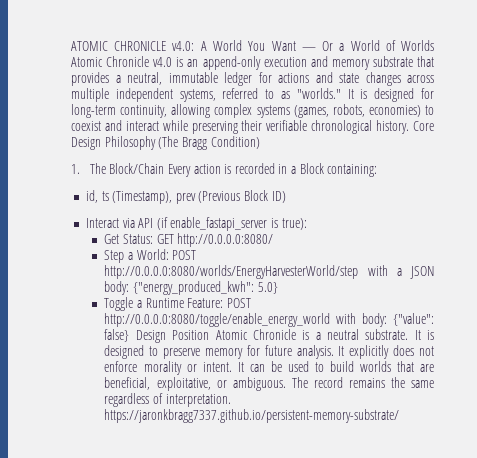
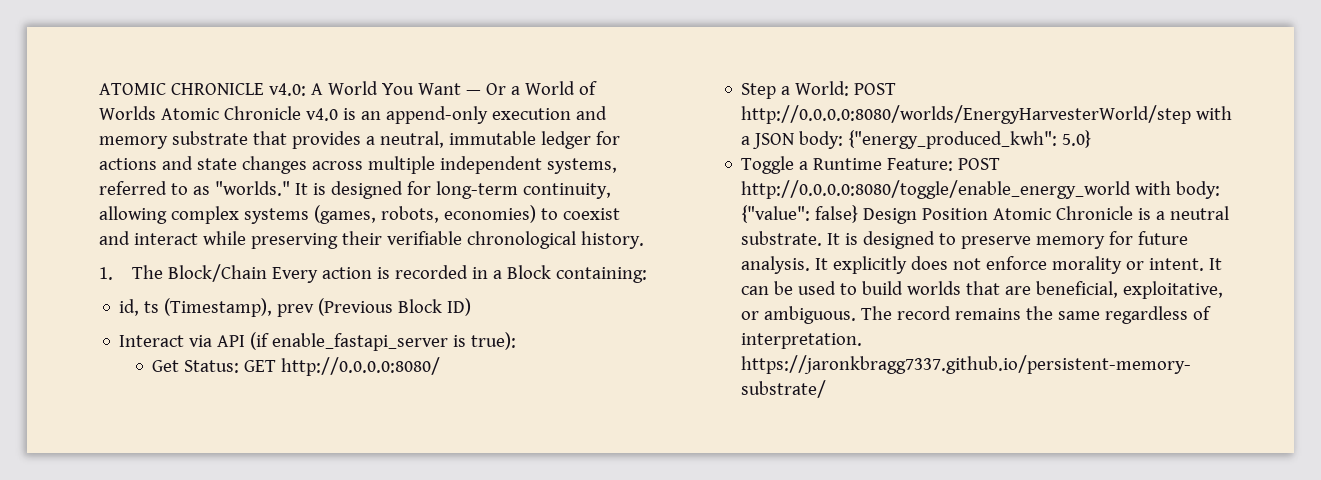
- Core Design Philosophy (The Bragg Condition)

